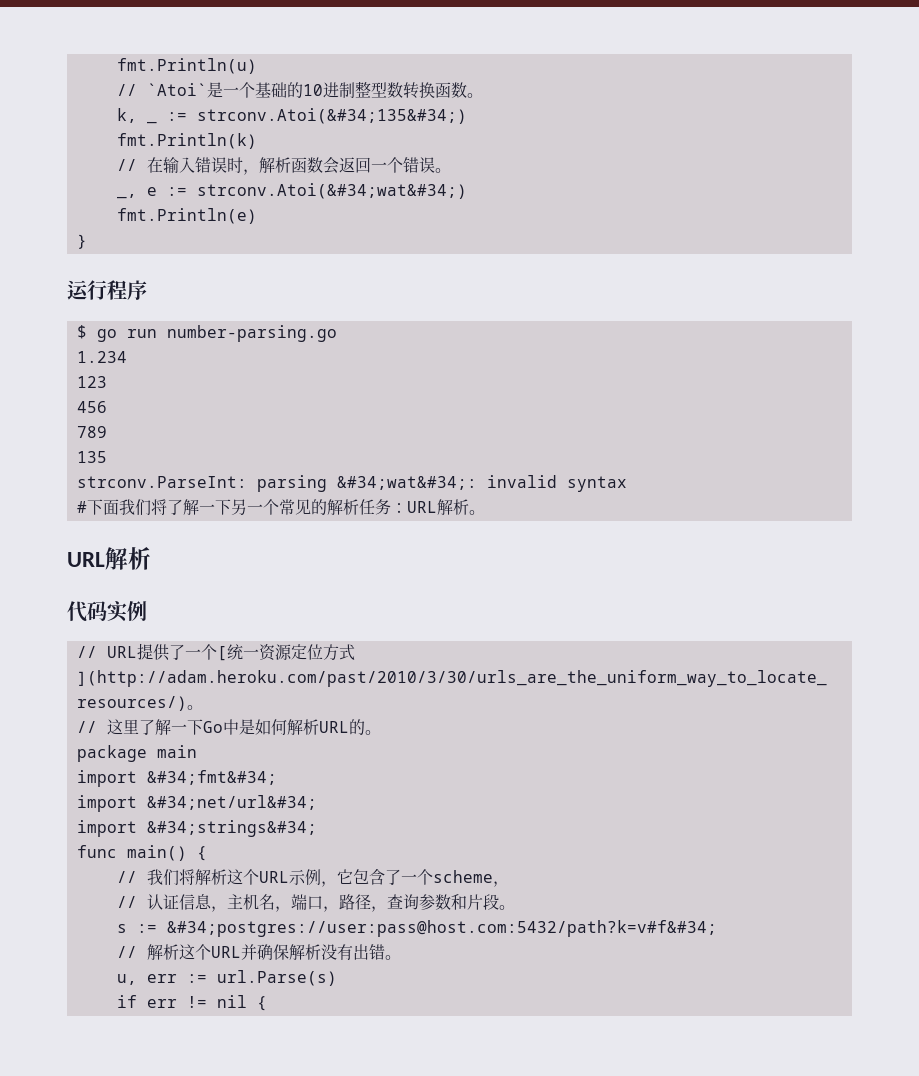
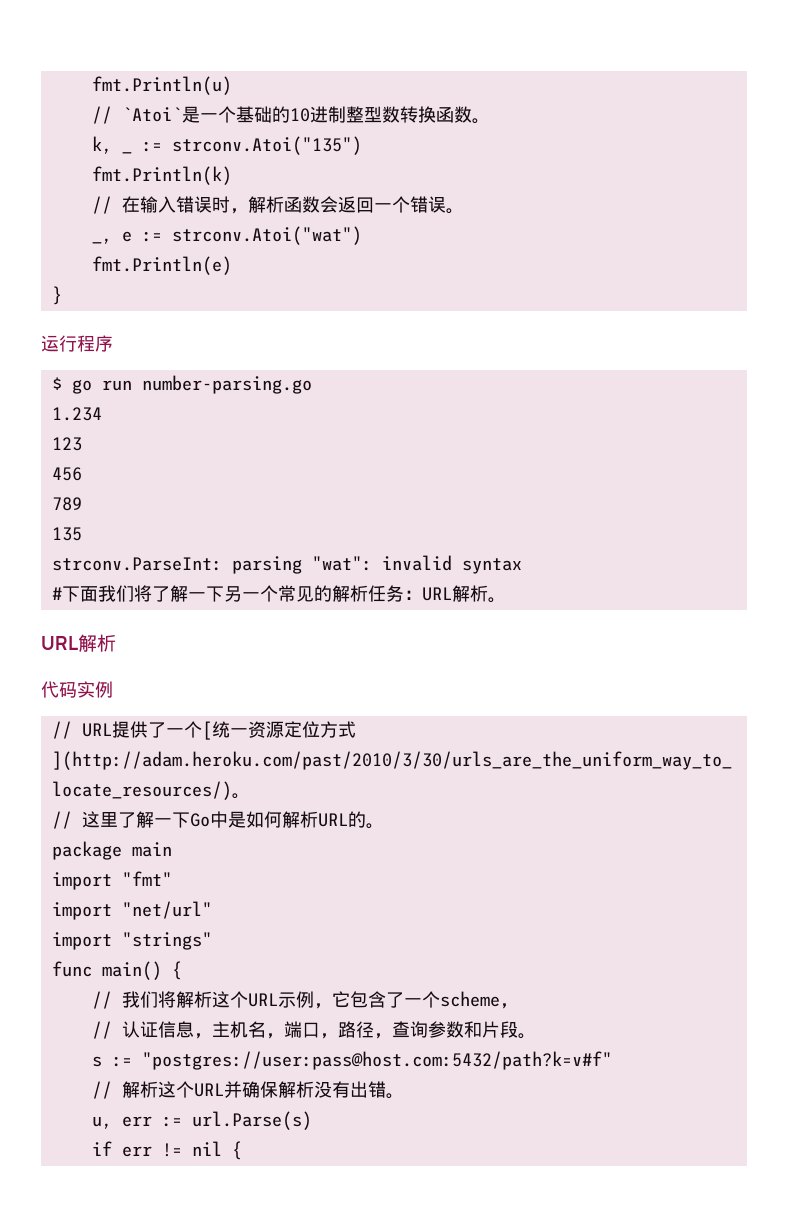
- k, _ := strconv.Atoi(&#34;135&#34;)
+ k, _ := strconv.Atoi("135")
- _, e := strconv.Atoi(&#34;wat&#34;)
+ _, e := strconv.Atoi("wat")
- strconv.ParseInt: parsing &#34;wat&#34;: invalid syntax
+ strconv.ParseInt: parsing "wat": invalid syntax
- import &#34;fmt&#34;
- import &#34;net/url&#34;
- import &#34;strings&#34;
+ import "fmt"
+ import "net/url"
+ import "strings"
- s := &#34;postgres://user:pass@host.com:5432/path?k=v#f&#34;
+ s := "postgres://user:pass@host.com:5432/path?k=v#f"

